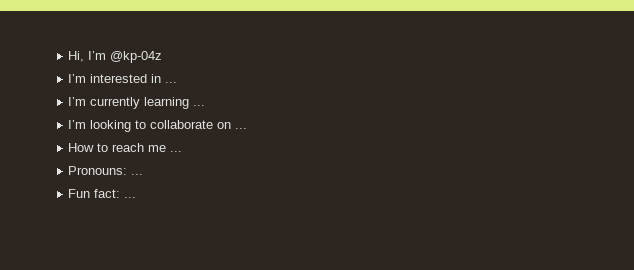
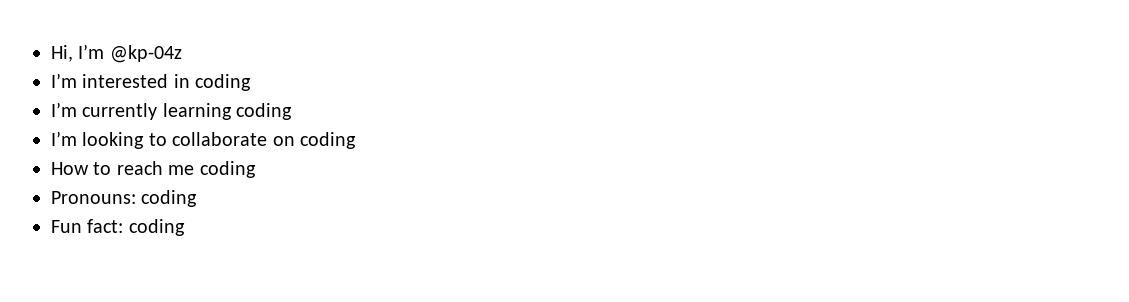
- I’m interested in ...
+ I’m interested in coding
- I’m currently learning ...
+ I’m currently learning coding
- I’m looking to collaborate on ...
+ I’m looking to collaborate on coding
- How to reach me ...
+ How to reach me coding
- Pronouns: ...
+ Pronouns: coding
- Fun fact: ...
+ Fun fact: coding

